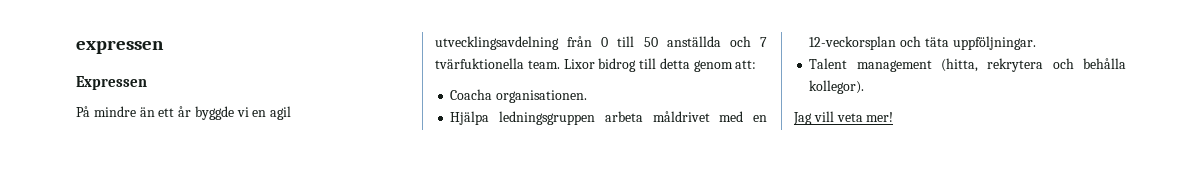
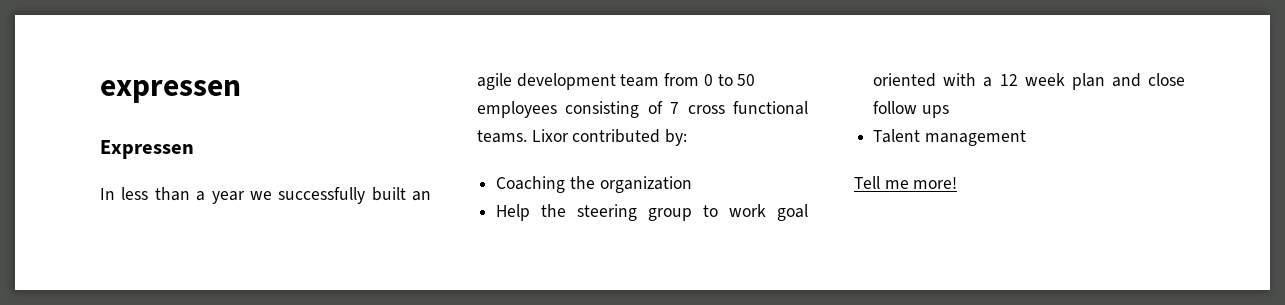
- På mindre än ett år byggde vi en agil utvecklingsavdelning från 0 till 50 anställda och 7 tvärfuktionella team. Lixor bidrog till detta genom att:
- Coacha organisationen.
- Hjälpa ledningsgruppen arbeta måldrivet med en 12-veckorsplan och täta uppföljningar.
- Talent management (hitta, rekrytera och behålla kollegor).
- Jag vill veta mer!
+ In less than a year we successfully built an agile development team from 0 to 50 employees consisting of 7 cross functional teams. Lixor contributed by:
+ Coaching the organization
+ Help the steering group to work goal oriented with a 12 week plan and close follow ups
+ Talent management
+ Tell me more!

